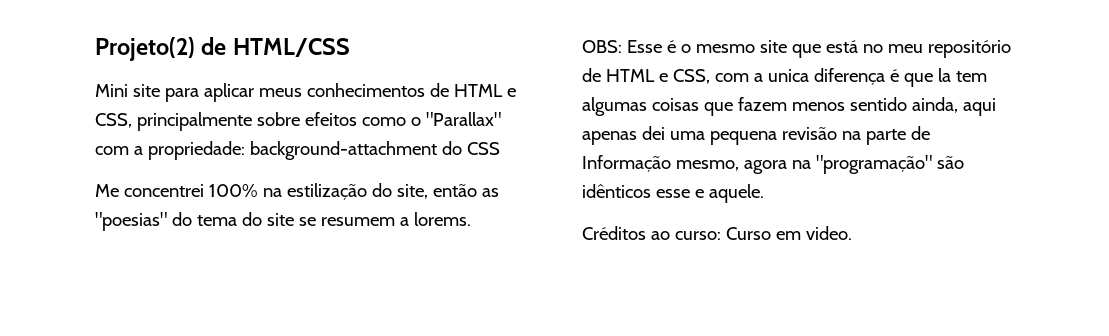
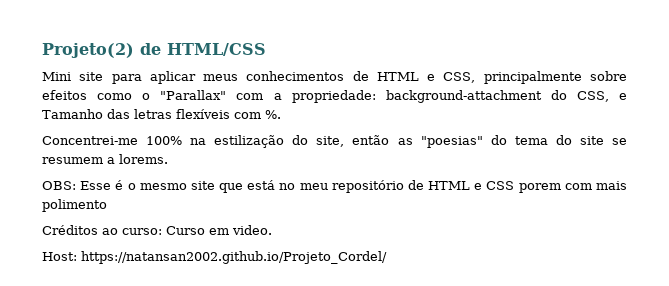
- Mini site para aplicar meus conhecimentos de HTML e CSS, principalmente sobre efeitos como o "Parallax" com a propriedade: background-attachment do CSS
- Me concentrei 100% na estilização do site, então as "poesias" do tema do site se resumem a lorems.
+ Mini site para aplicar meus conhecimentos de HTML e CSS, principalmente sobre efeitos como o "Parallax" com a propriedade: background-attachment do CSS, e Tamanho das letras flexíveis com %.
+ Concentrei-me 100% na estilização do site, então as "poesias" do tema do site se resumem a lorems.
- OBS: Esse é o mesmo site que está no meu repositório de HTML e CSS, com a unica diferença é que la tem algumas coisas que fazem menos sentido ainda, aqui apenas dei uma pequena revisão na parte de Informação mesmo, agora na "programação" são idênticos esse e aquele.
+ OBS: Esse é o mesmo site que está no meu repositório de HTML e CSS porem com mais polimento
+ Host: https://natansan2002.github.io/Projeto_Cordel/

